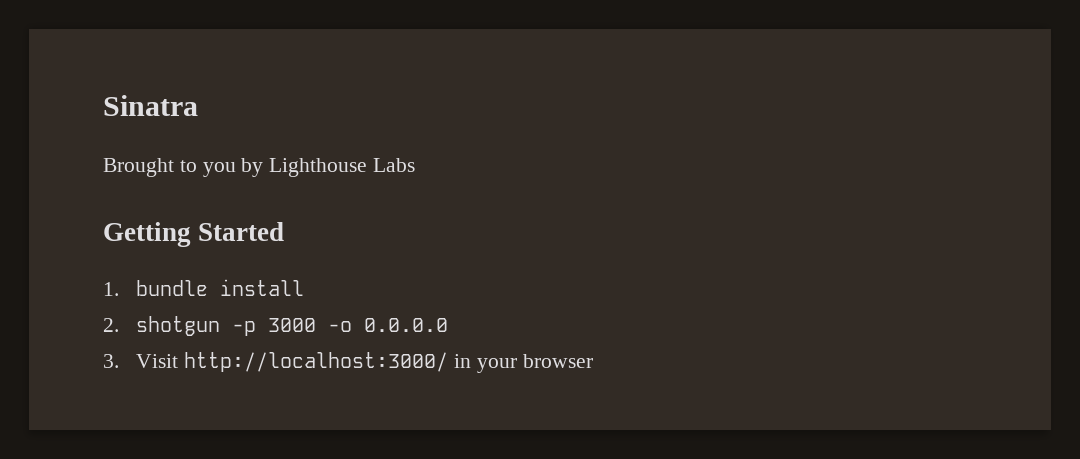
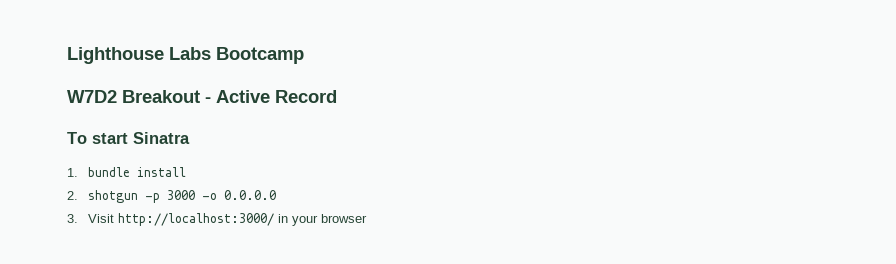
- Sinatra
- Brought to you by Lighthouse Labs
- Getting Started
+ Lighthouse Labs Bootcamp
+ W7D2 Breakout - Active Record
+ To start Sinatra

